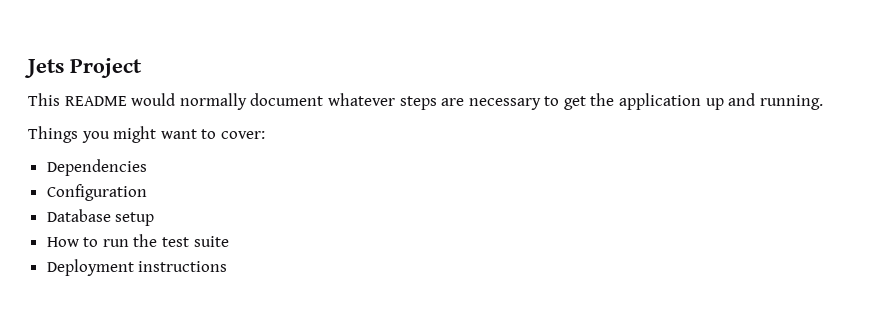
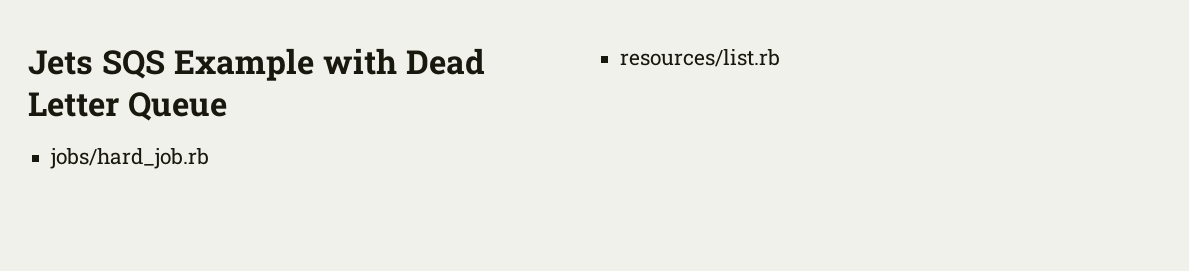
- Jets Project
- This README would normally document whatever steps are necessary to get the application up and running.
- Things you might want to cover:
- Dependencies
- Configuration
- Database setup
- How to run the test suite
- Deployment instructions
+ Jets SQS Example with Dead Letter Queue
+ jobs/hard_job.rb
+ resources/list.rb

